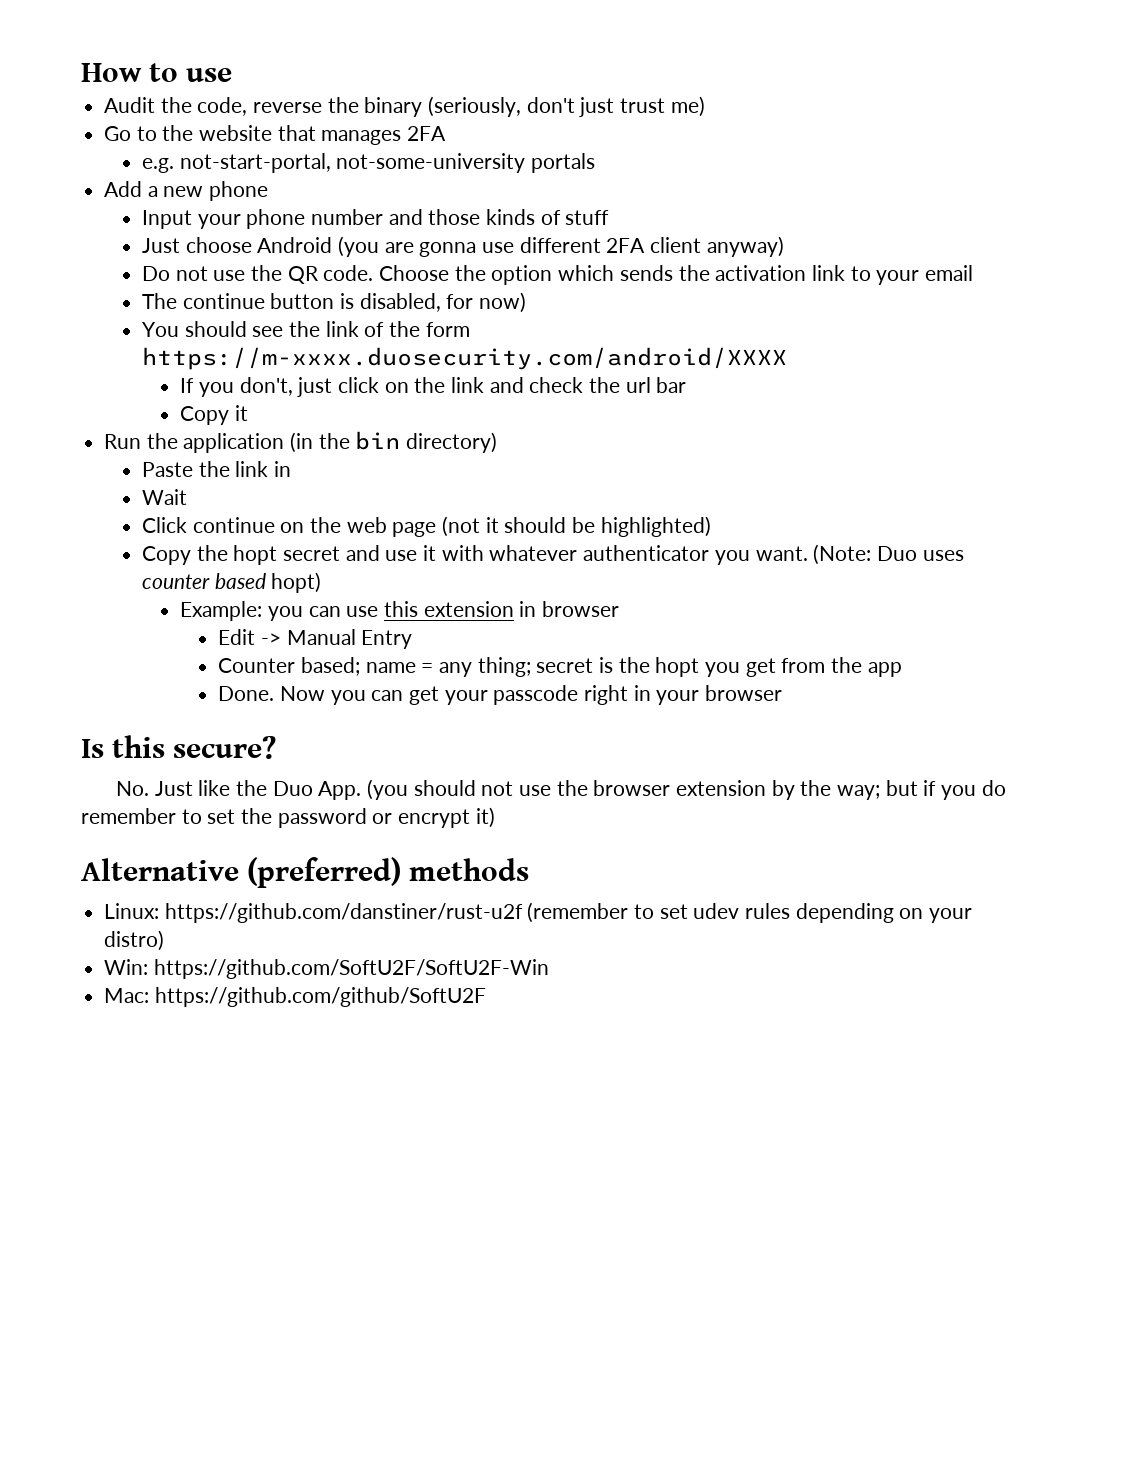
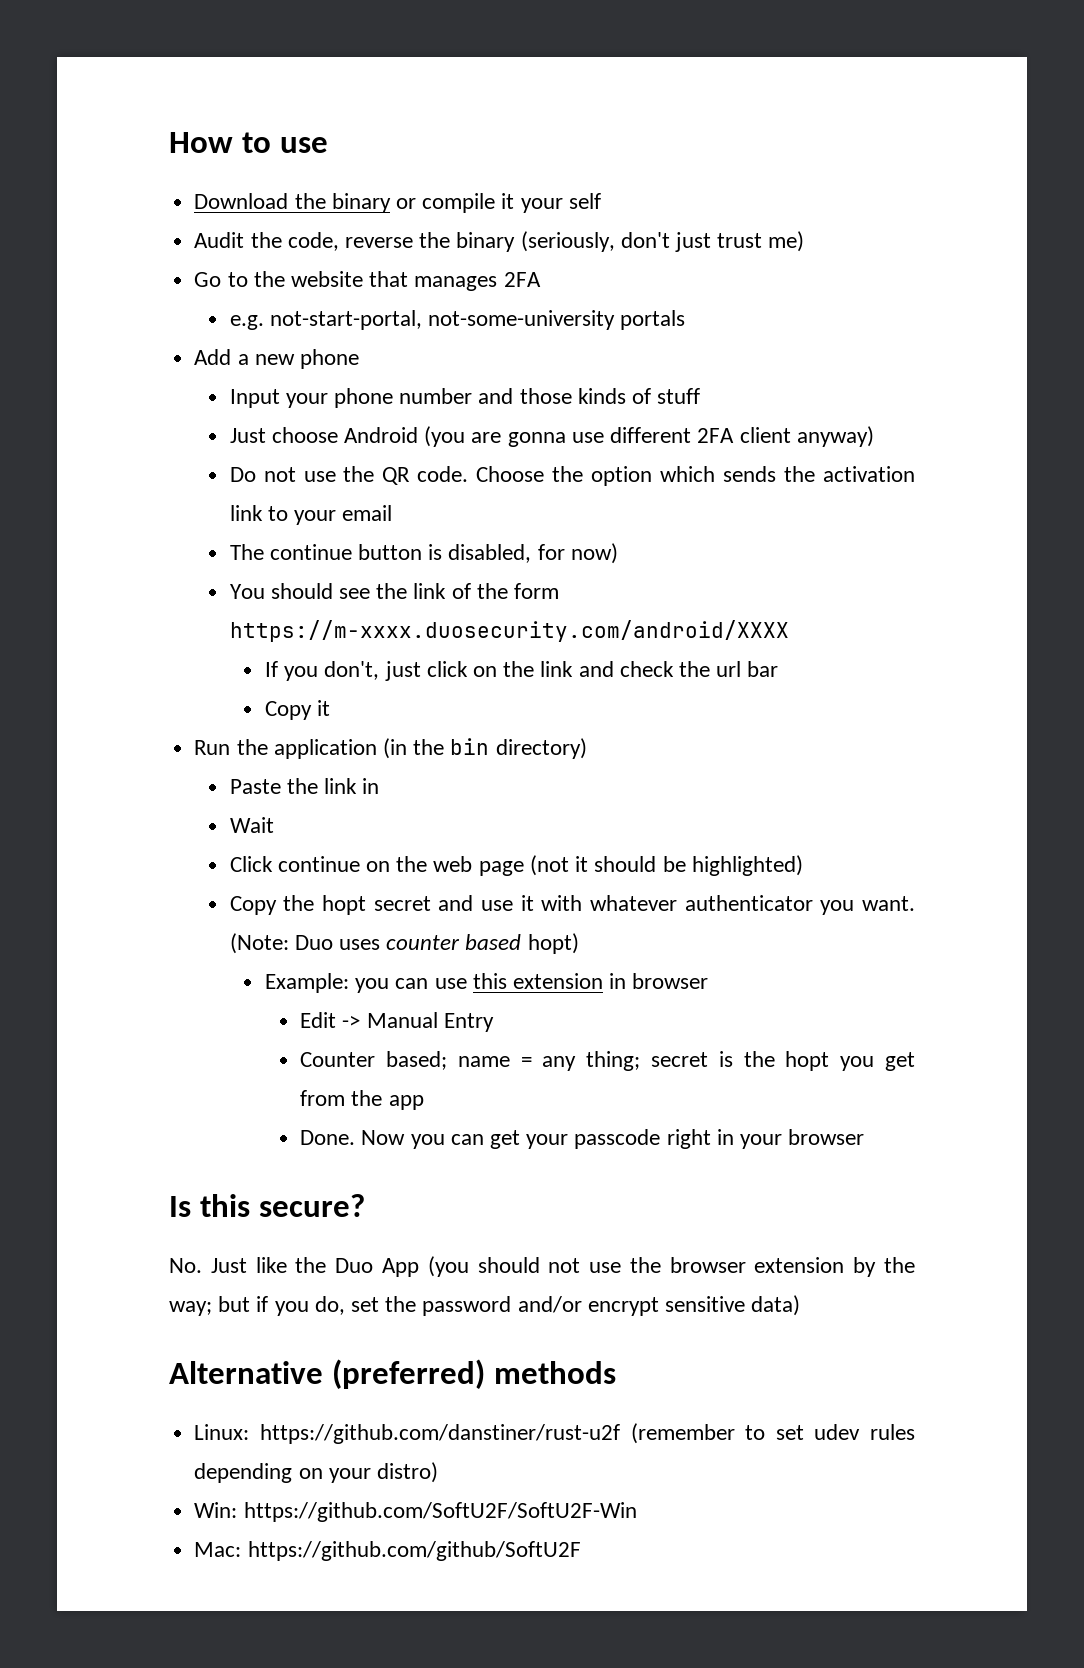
+ Download the binary or compile it your self
- No. Just like the Duo App. (you should not use the browser extension by the way; but if you do remember to set the password or encrypt it)
+ No. Just like the Duo App (you should not use the browser extension by the way; but if you do, set the password and/or encrypt sensitive data)

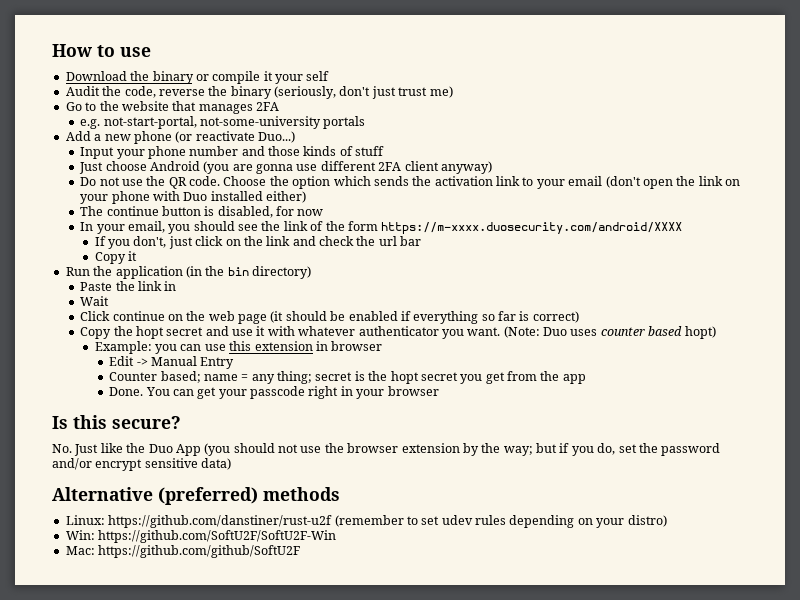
- Add a new phone
+ Add a new phone (or reactivate Duo...)
- Choose the option which sends the activation link to your email
+ Choose the option which sends the activation link to your email (don't open the link on your phone with Duo installed either)
- The continue button is disabled, for now)
- You should see the link of the form https://m-xxxx.duosecurity.com/android/XXXX
+ The continue button is disabled, for now
+ In your email, you should see the link of the form https://m-xxxx.duosecurity.com/android/XXXX
- Click continue on the web page (not it should be highlighted)
+ Click continue on the web page (it should be enabled if everything so far is correct)
- Counter based; name = any thing; secret is the hopt you get from the app
+ Counter based; name = any thing; secret is the hopt secret you get from the app
- Now you can get your passcode right in your browser
+ You can get your passcode right in your browser

